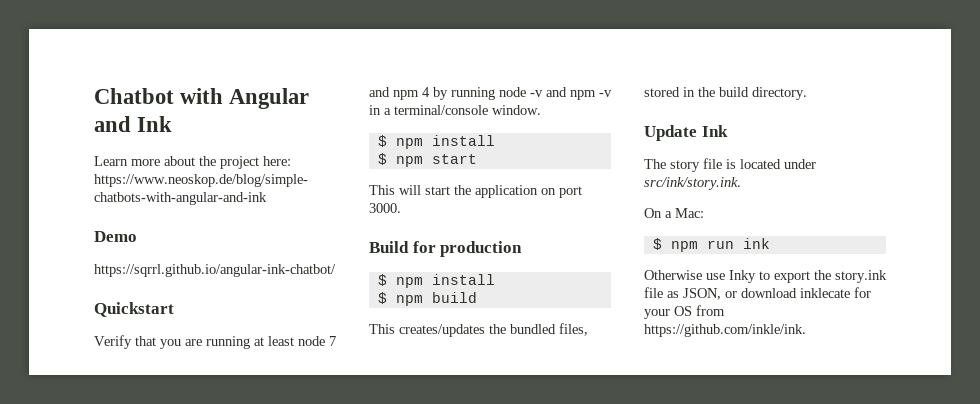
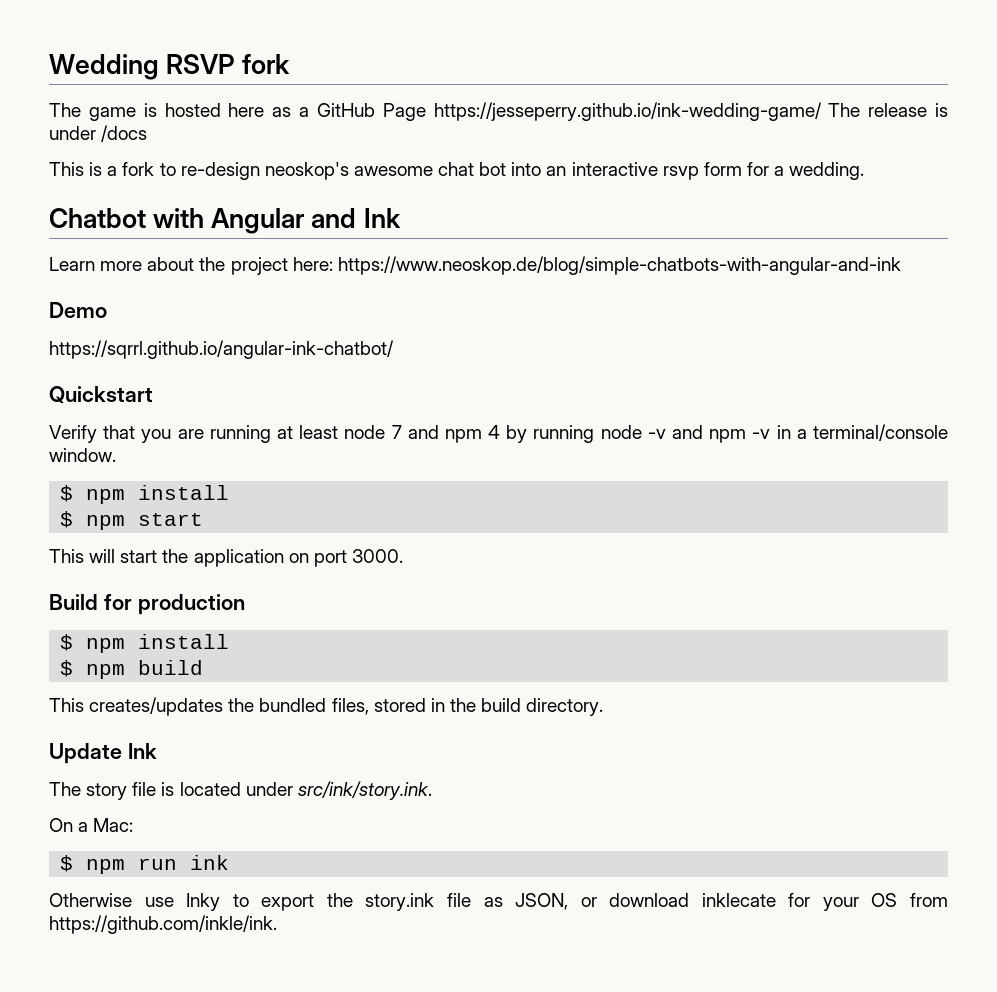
+ Wedding RSVP fork
+ The game is hosted here as a GitHub Page https://jesseperry.github.io/ink-wedding-game/ The release is under /docs
+ This is a fork to re-design neoskop's awesome chat bot into an interactive rsvp form for a wedding.

